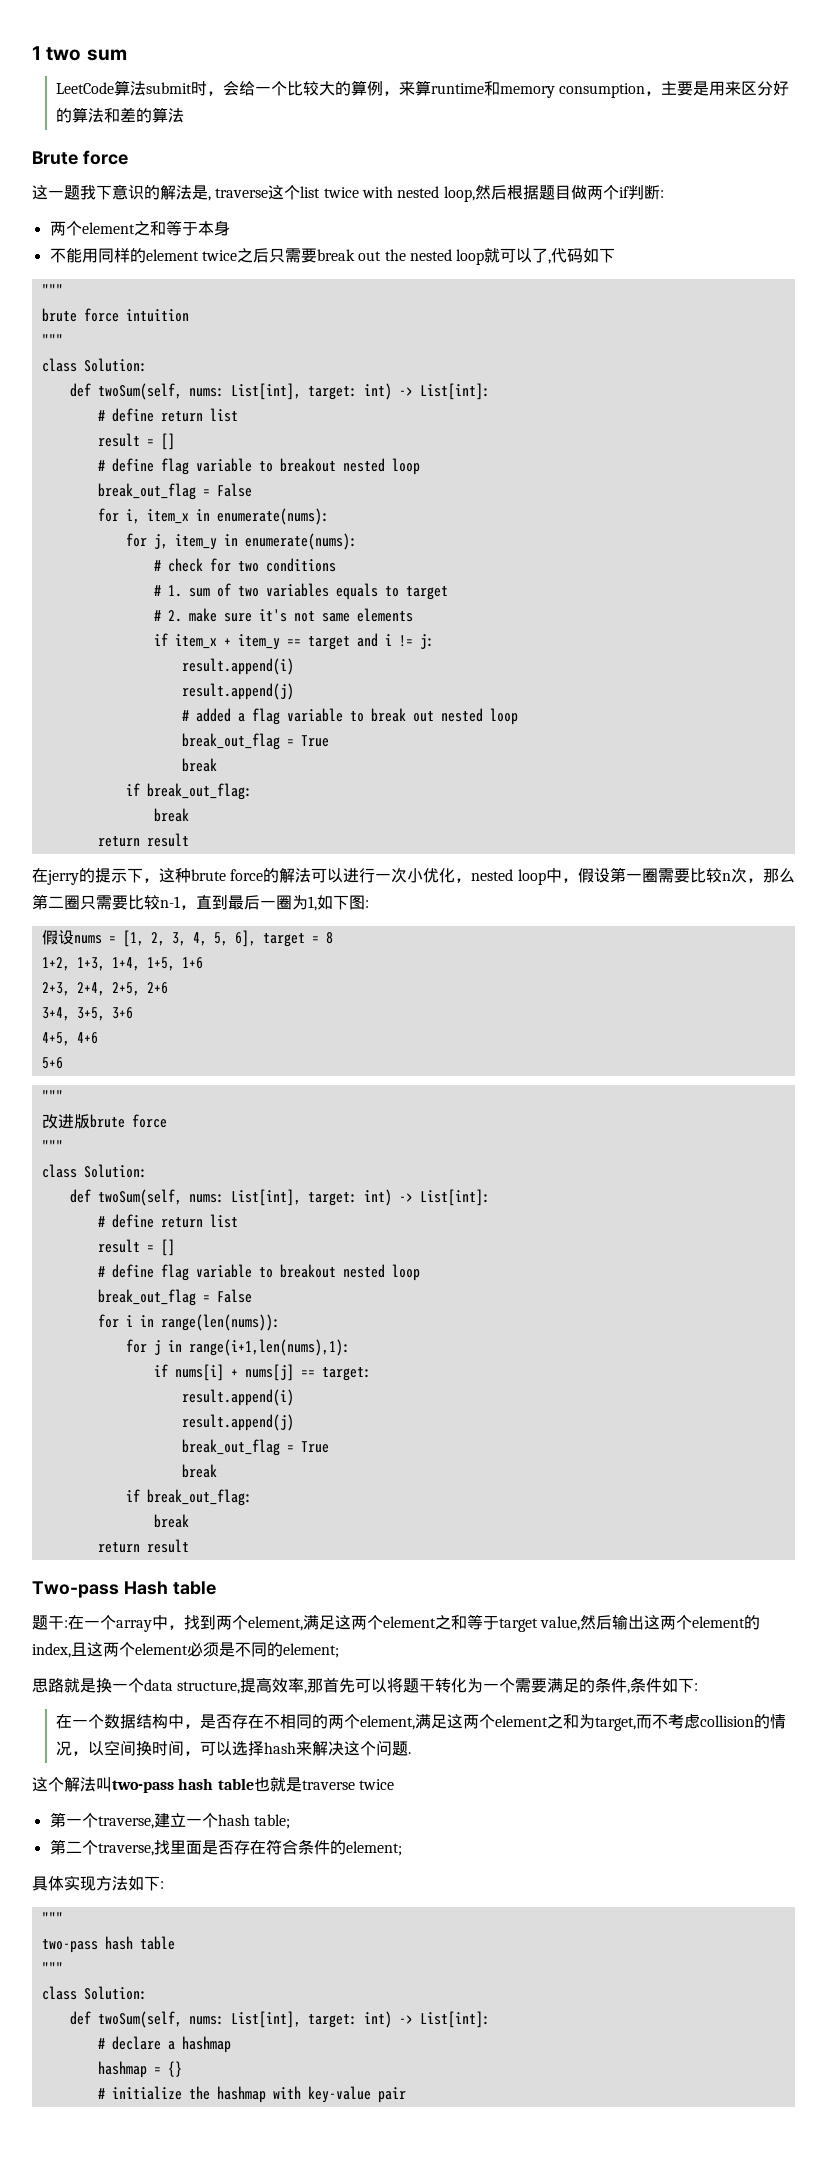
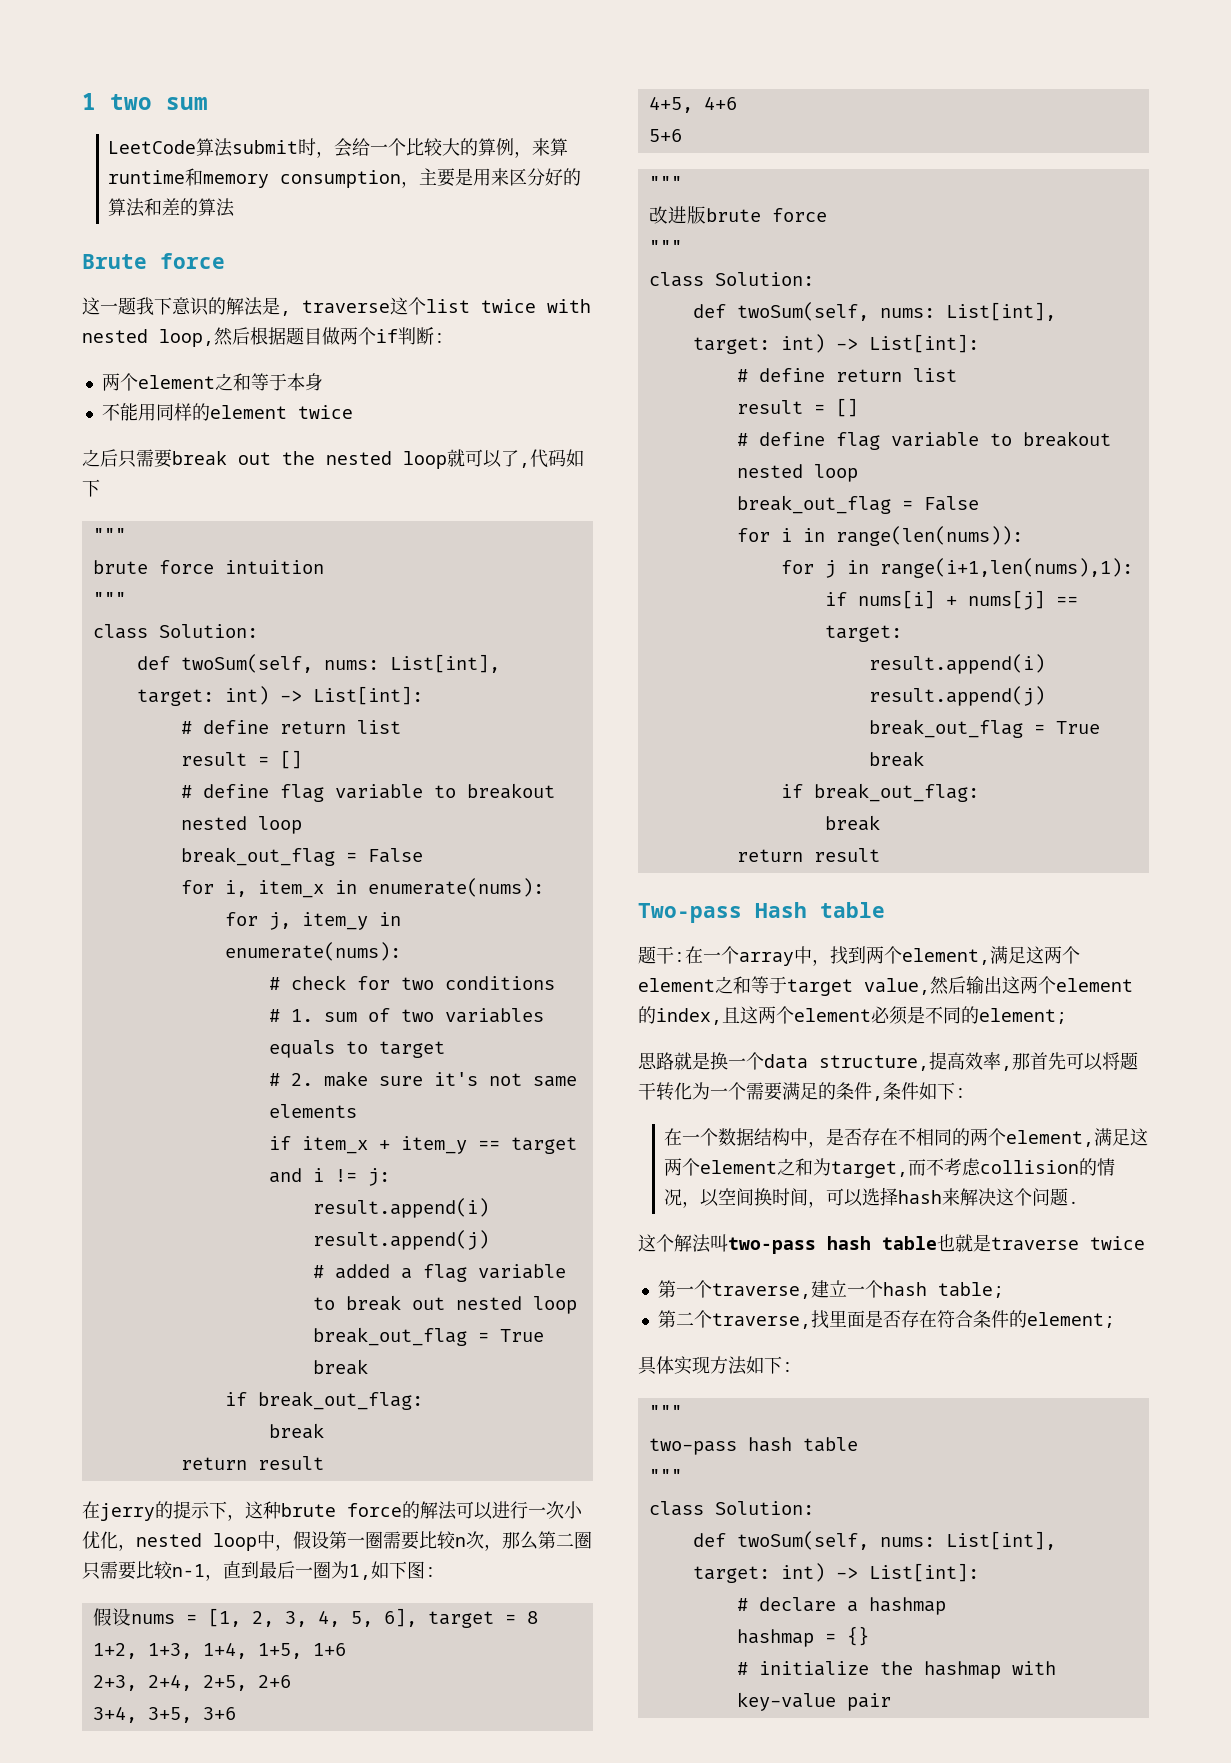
- 不能用同样的element twice之后只需要break out the nested loop就可以了,代码如下
+ 不能用同样的element twice
+ 之后只需要break out the nested loop就可以了,代码如下

